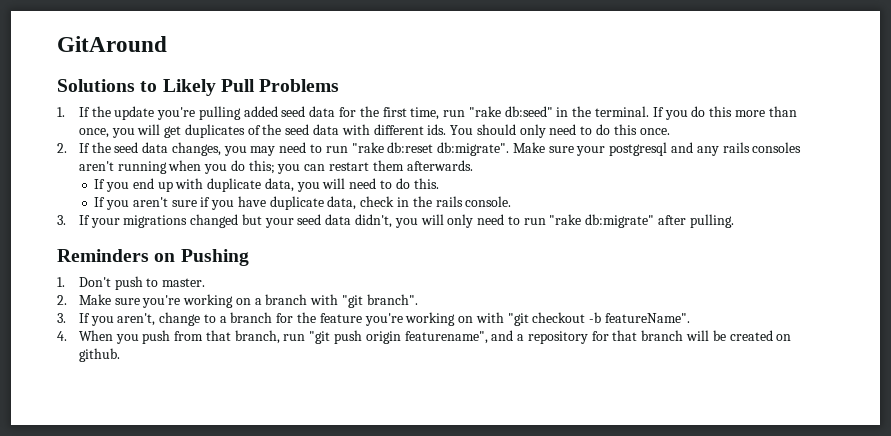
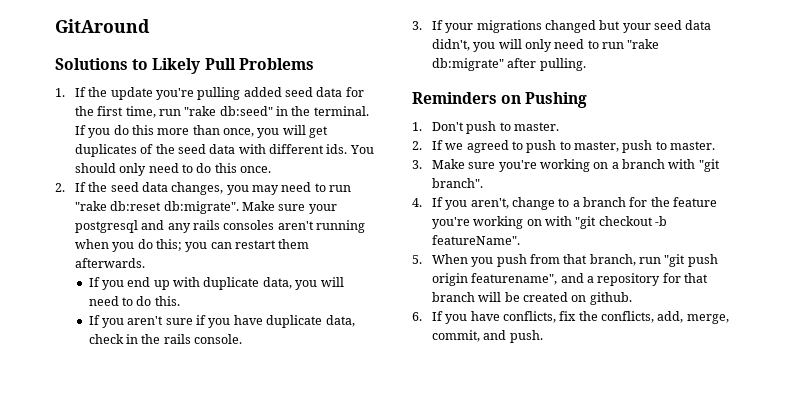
- 2. Make sure you're working on a branch with "git branch".
+ 2. If we agreed to push to master, push to master.
+ 3. Make sure you're working on a branch with "git branch".
- 3. If you aren't, change to a branch for the feature you're working on with "git checkout -b featureName".
+ 4. If you aren't, change to a branch for the feature you're working on with "git checkout -b featureName".
- 4. When you push from that branch, run "git push origin featurename", and a repository for that branch will be created on github.
+ 5. When you push from that branch, run "git push origin featurename", and a repository for that branch will be created on github.
+ 6. If you have conflicts, fix the conflicts, add, merge, commit, and push.

